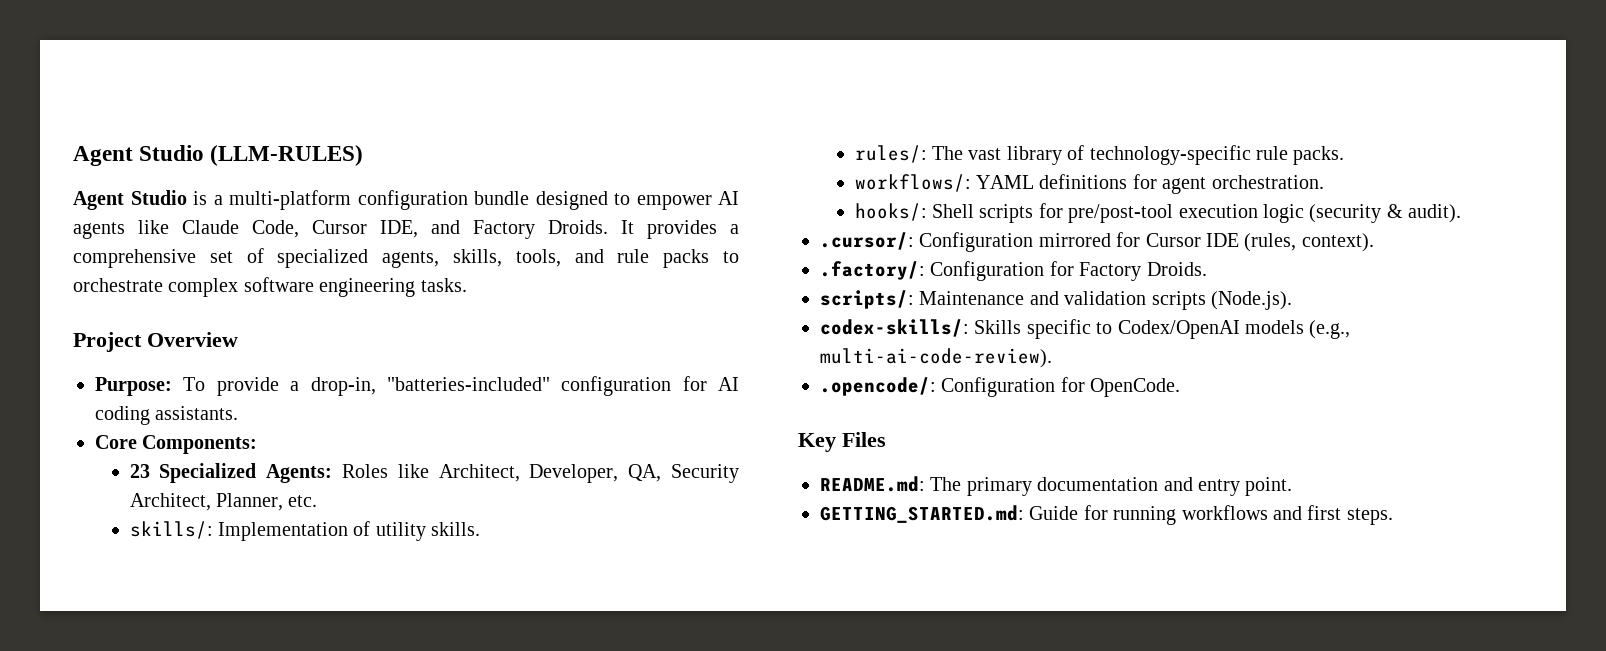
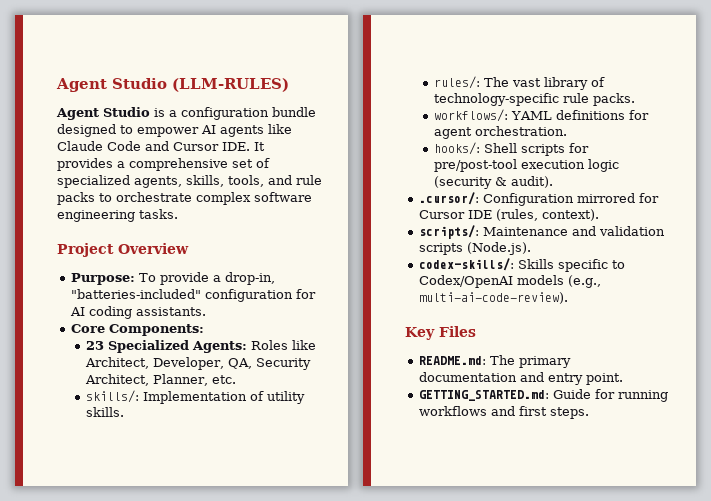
- Agent Studio is a multi-platform configuration bundle designed to empower AI agents like Claude Code, Cursor IDE, and Factory Droids. It provides a comprehensive set of specialized agents, skills, tools, and rule packs to orchestrate complex software engineering tasks.
+ Agent Studio is a configuration bundle designed to empower AI agents like Claude Code and Cursor IDE. It provides a comprehensive set of specialized agents, skills, tools, and rule packs to orchestrate complex software engineering tasks.
- .factory/: Configuration for Factory Droids.
- .opencode/: Configuration for OpenCode.

